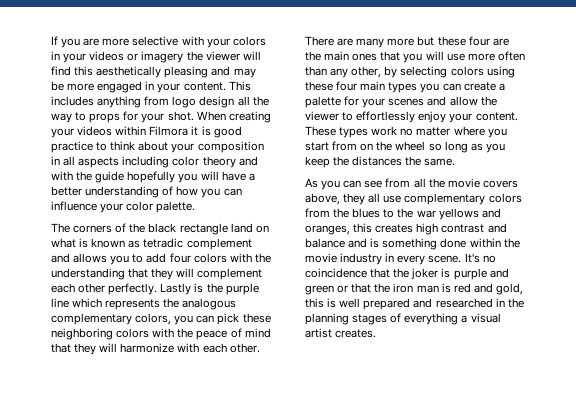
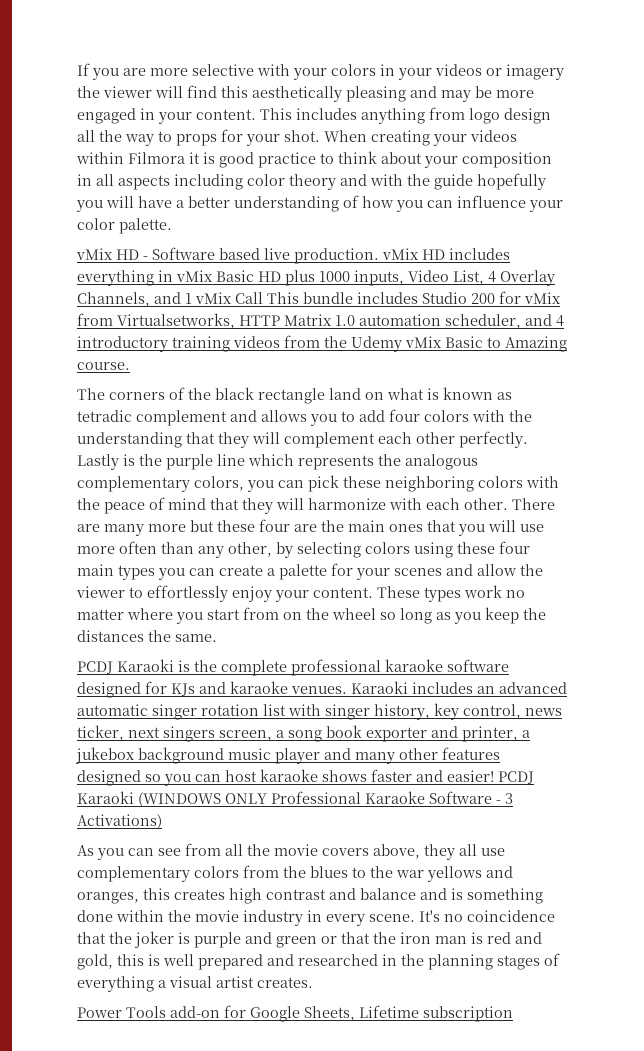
+ vMix HD - Software based live production. vMix HD includes everything in vMix Basic HD plus 1000 inputs, Video List, 4 Overlay Channels, and 1 vMix Call This bundle includes Studio 200 for vMix from Virtualsetworks, HTTP Matrix 1.0 automation scheduler, and 4 introductory training videos from the Udemy vMix Basic to Amazing course.
+ PCDJ Karaoki is the complete professional karaoke software designed for KJs and karaoke venues. Karaoki includes an advanced automatic singer rotation list with singer history, key control, news ticker, next singers screen, a song book exporter and printer, a jukebox background music player and many other features designed so you can host karaoke shows faster and easier! PCDJ Karaoki (WINDOWS ONLY Professional Karaoke Software - 3 Activations)
+ Power Tools add-on for Google Sheets, Lifetime subscription

